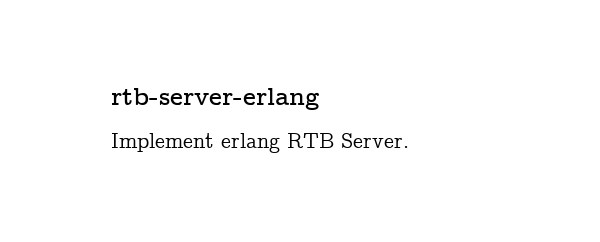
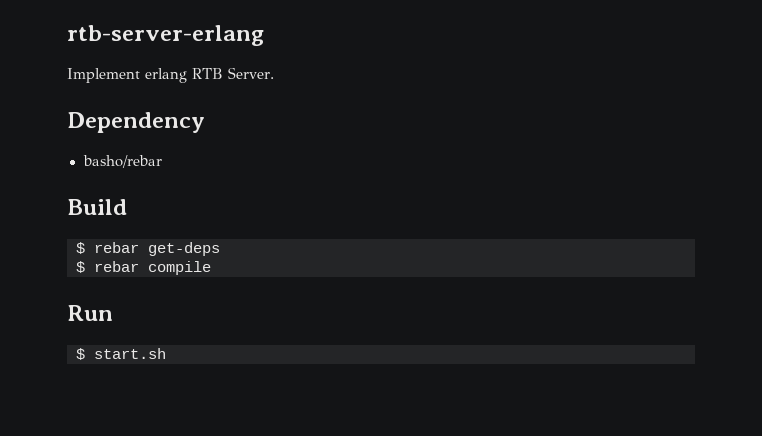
+ Dependency
+ basho/rebar
+ Build
+ $ rebar get-deps
+ $ rebar compile
+ Run
+ $ start.sh

